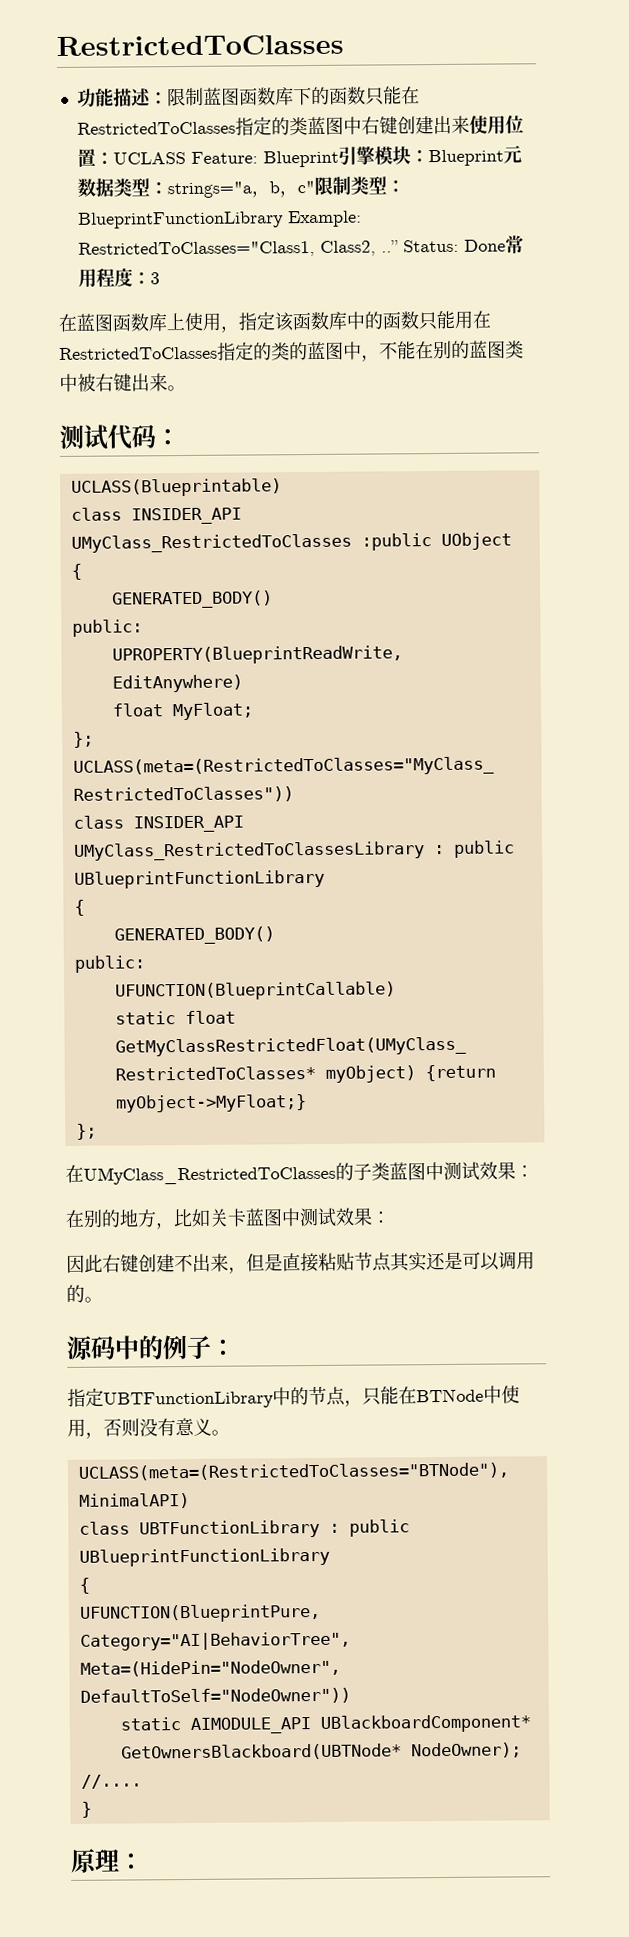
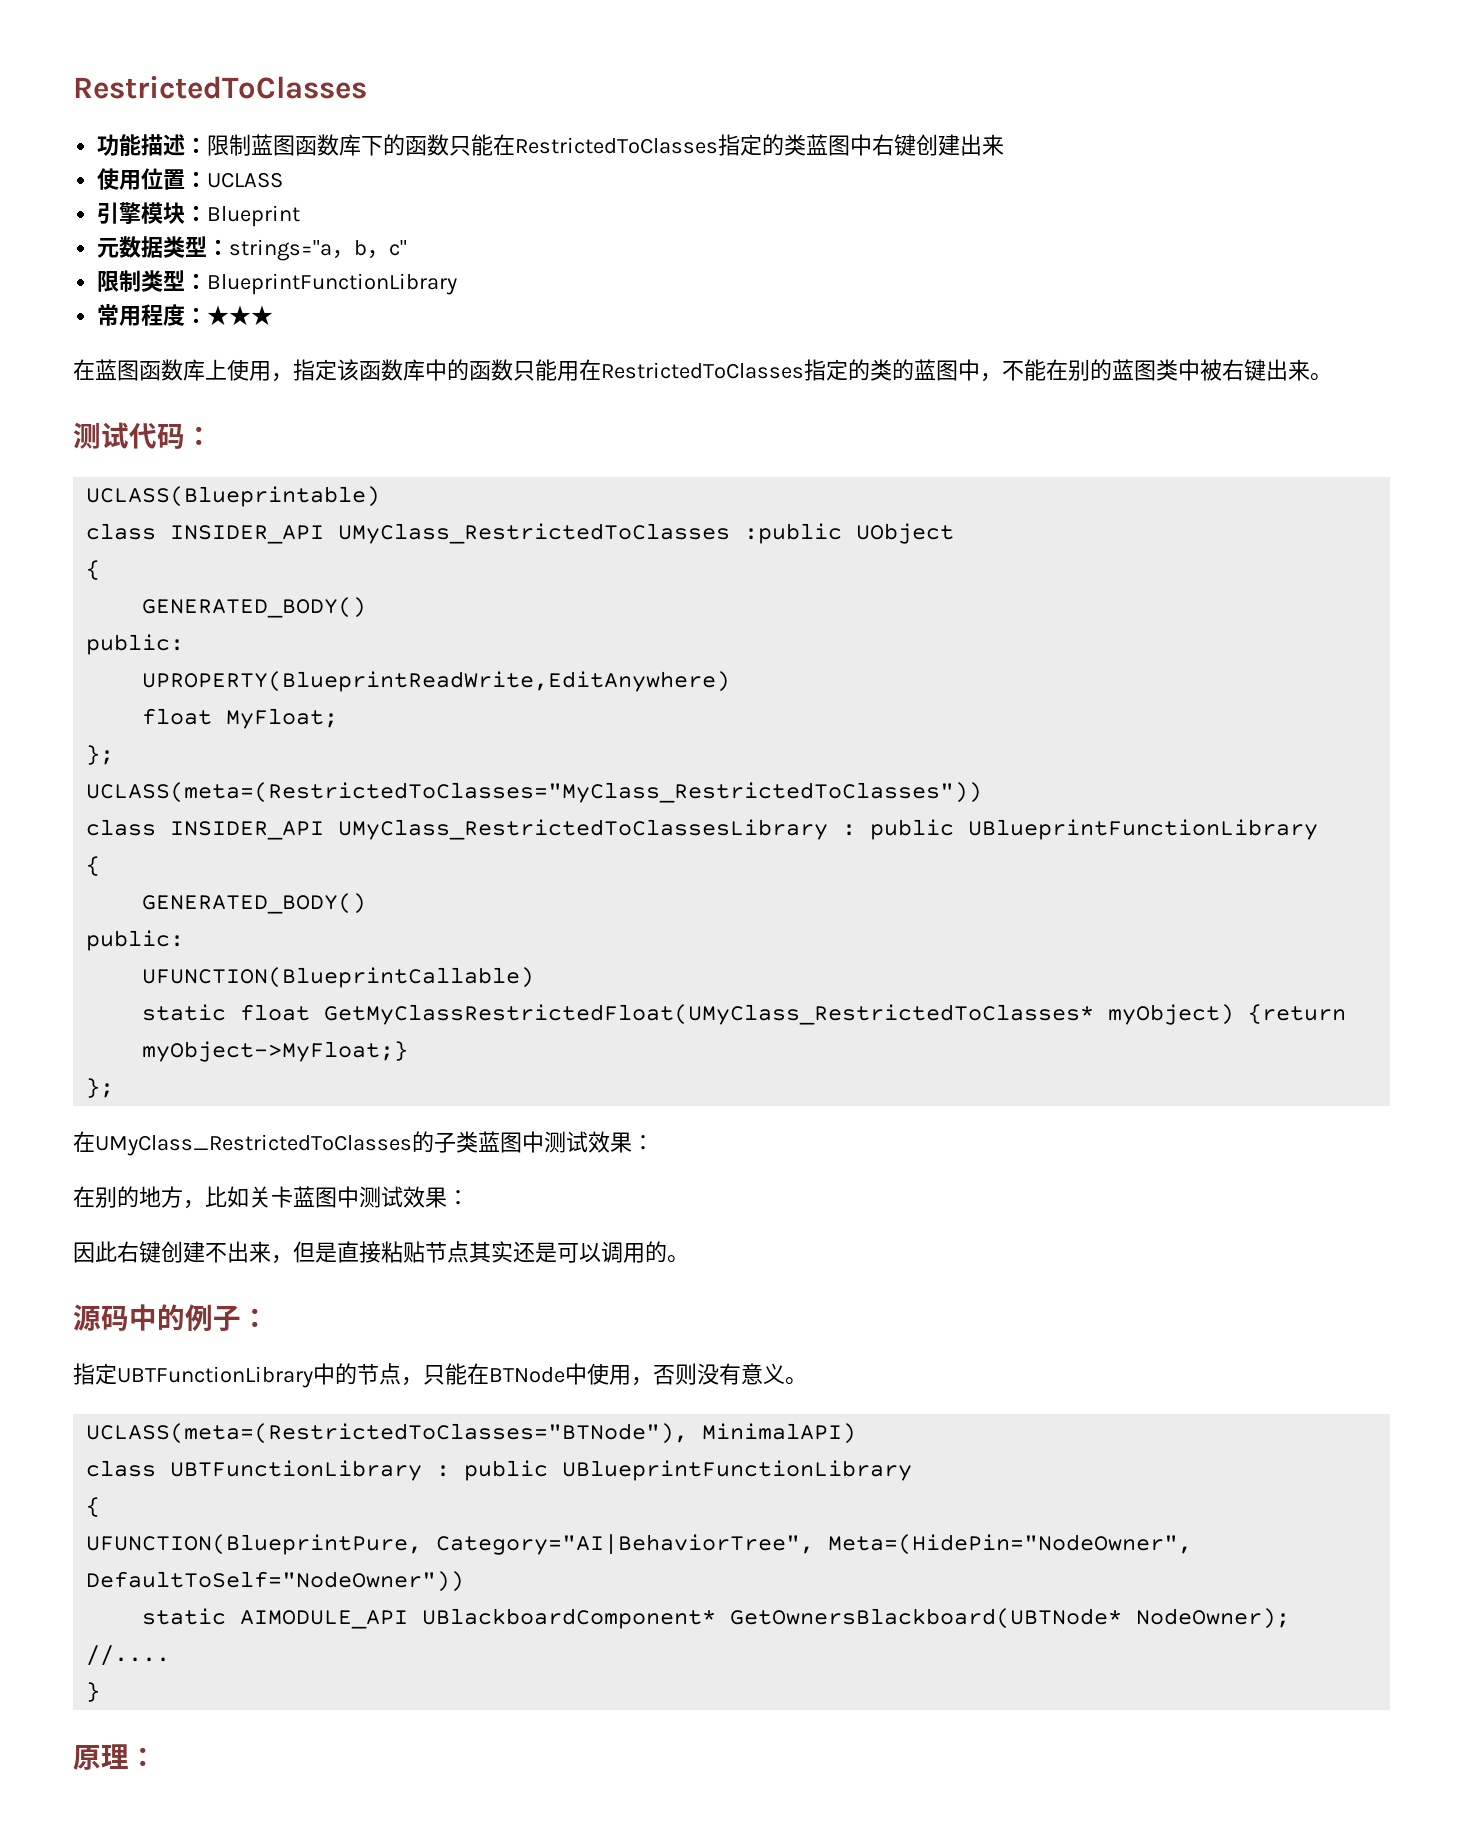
- 功能描述：限制蓝图函数库下的函数只能在RestrictedToClasses指定的类蓝图中右键创建出来使用位置：UCLASS Feature: Blueprint引擎模块：Blueprint元数据类型：strings="a，b，c"限制类型：BlueprintFunctionLibrary Example: RestrictedToClasses="Class1, Class2, ..” Status: Done常用程度：3
+ 功能描述：限制蓝图函数库下的函数只能在RestrictedToClasses指定的类蓝图中右键创建出来
+ 使用位置：UCLASS
+ 引擎模块：Blueprint
+ 元数据类型：strings="a，b，c"
+ 限制类型：BlueprintFunctionLibrary
+ 常用程度：★★★

